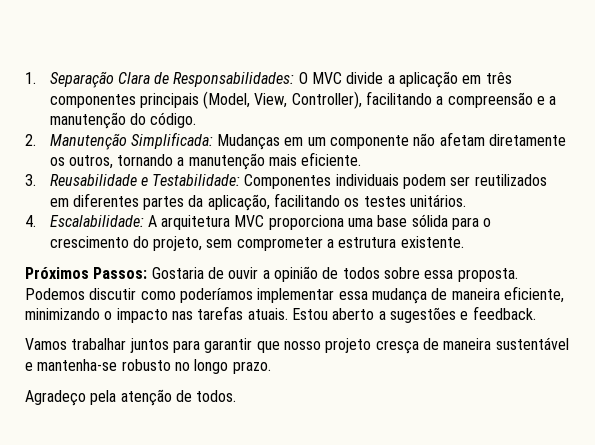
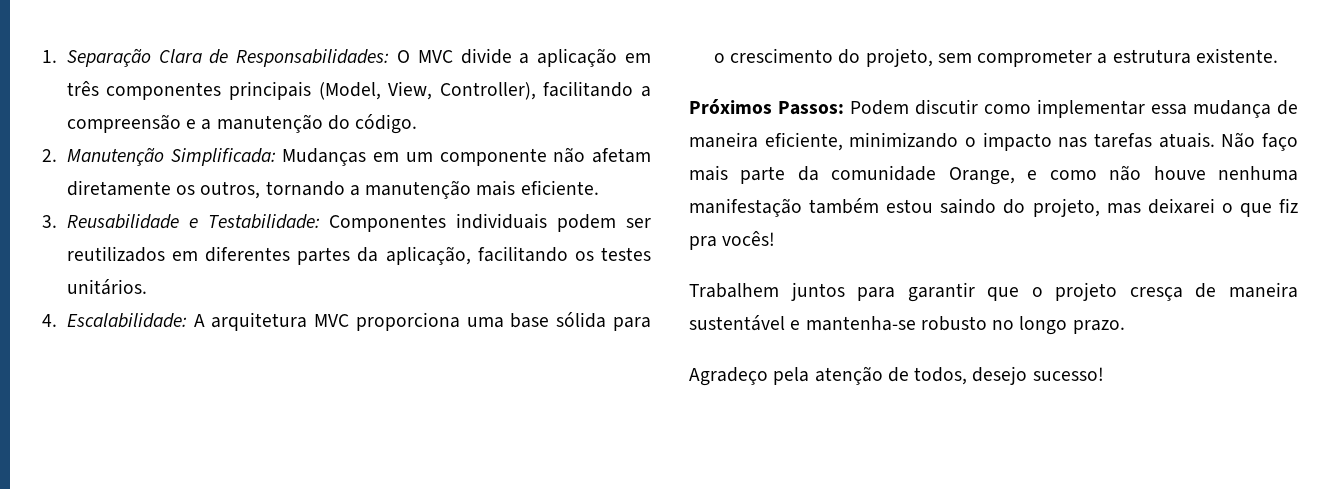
- Próximos Passos: Gostaria de ouvir a opinião de todos sobre essa proposta. Podemos discutir como poderíamos implementar essa mudança de maneira eficiente, minimizando o impacto nas tarefas atuais.
+ Próximos Passos: Podem discutir como implementar essa mudança de maneira eficiente, minimizando o impacto nas tarefas atuais.
- Estou aberto a sugestões e feedback.
- Vamos trabalhar juntos para garantir que nosso projeto cresça de maneira sustentável e mantenha-se robusto no longo prazo.
+ Não faço mais parte da comunidade Orange, e como não houve nenhuma manifestação também estou saindo do projeto, mas deixarei o que fiz pra vocês!
+ Trabalhem juntos para garantir que o projeto cresça de maneira sustentável e mantenha-se robusto no longo prazo.
- Agradeço pela atenção de todos.
+ Agradeço pela atenção de todos, desejo sucesso!

